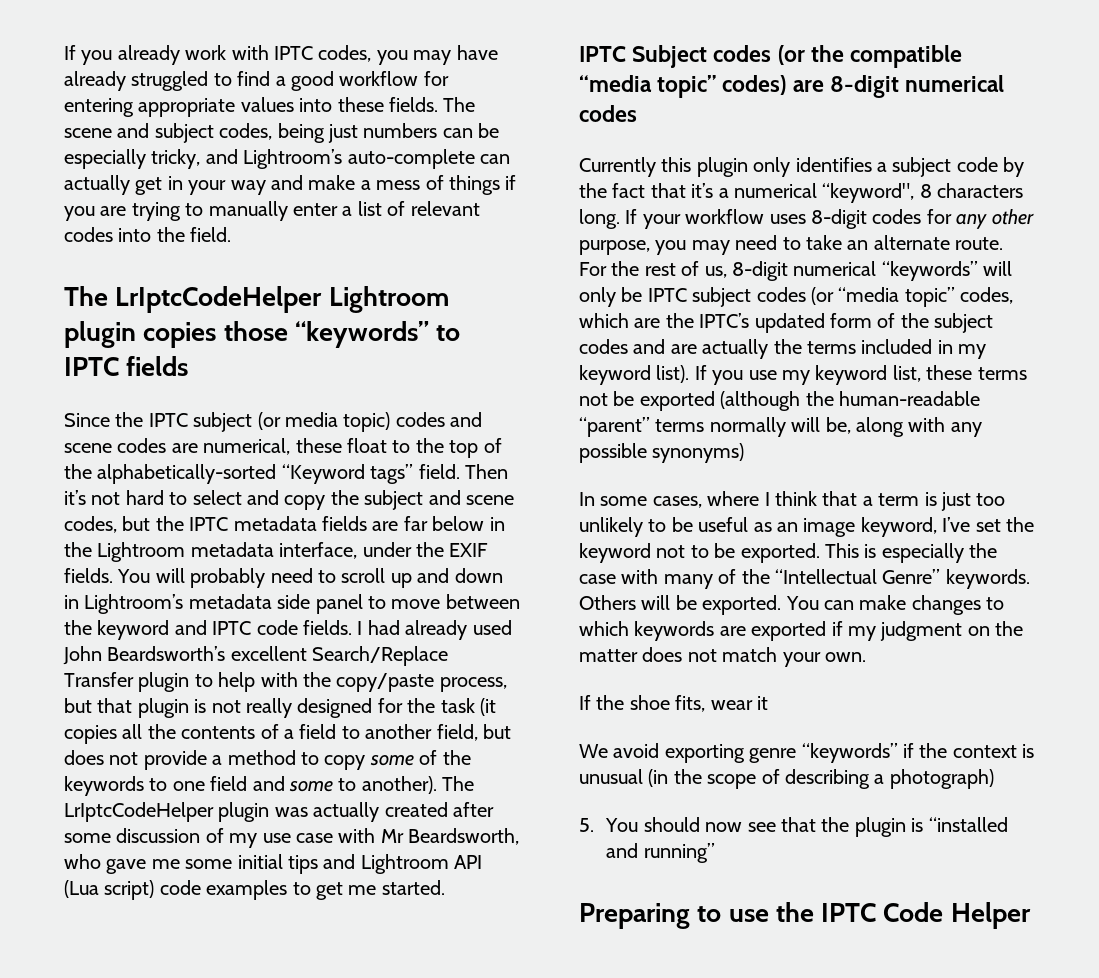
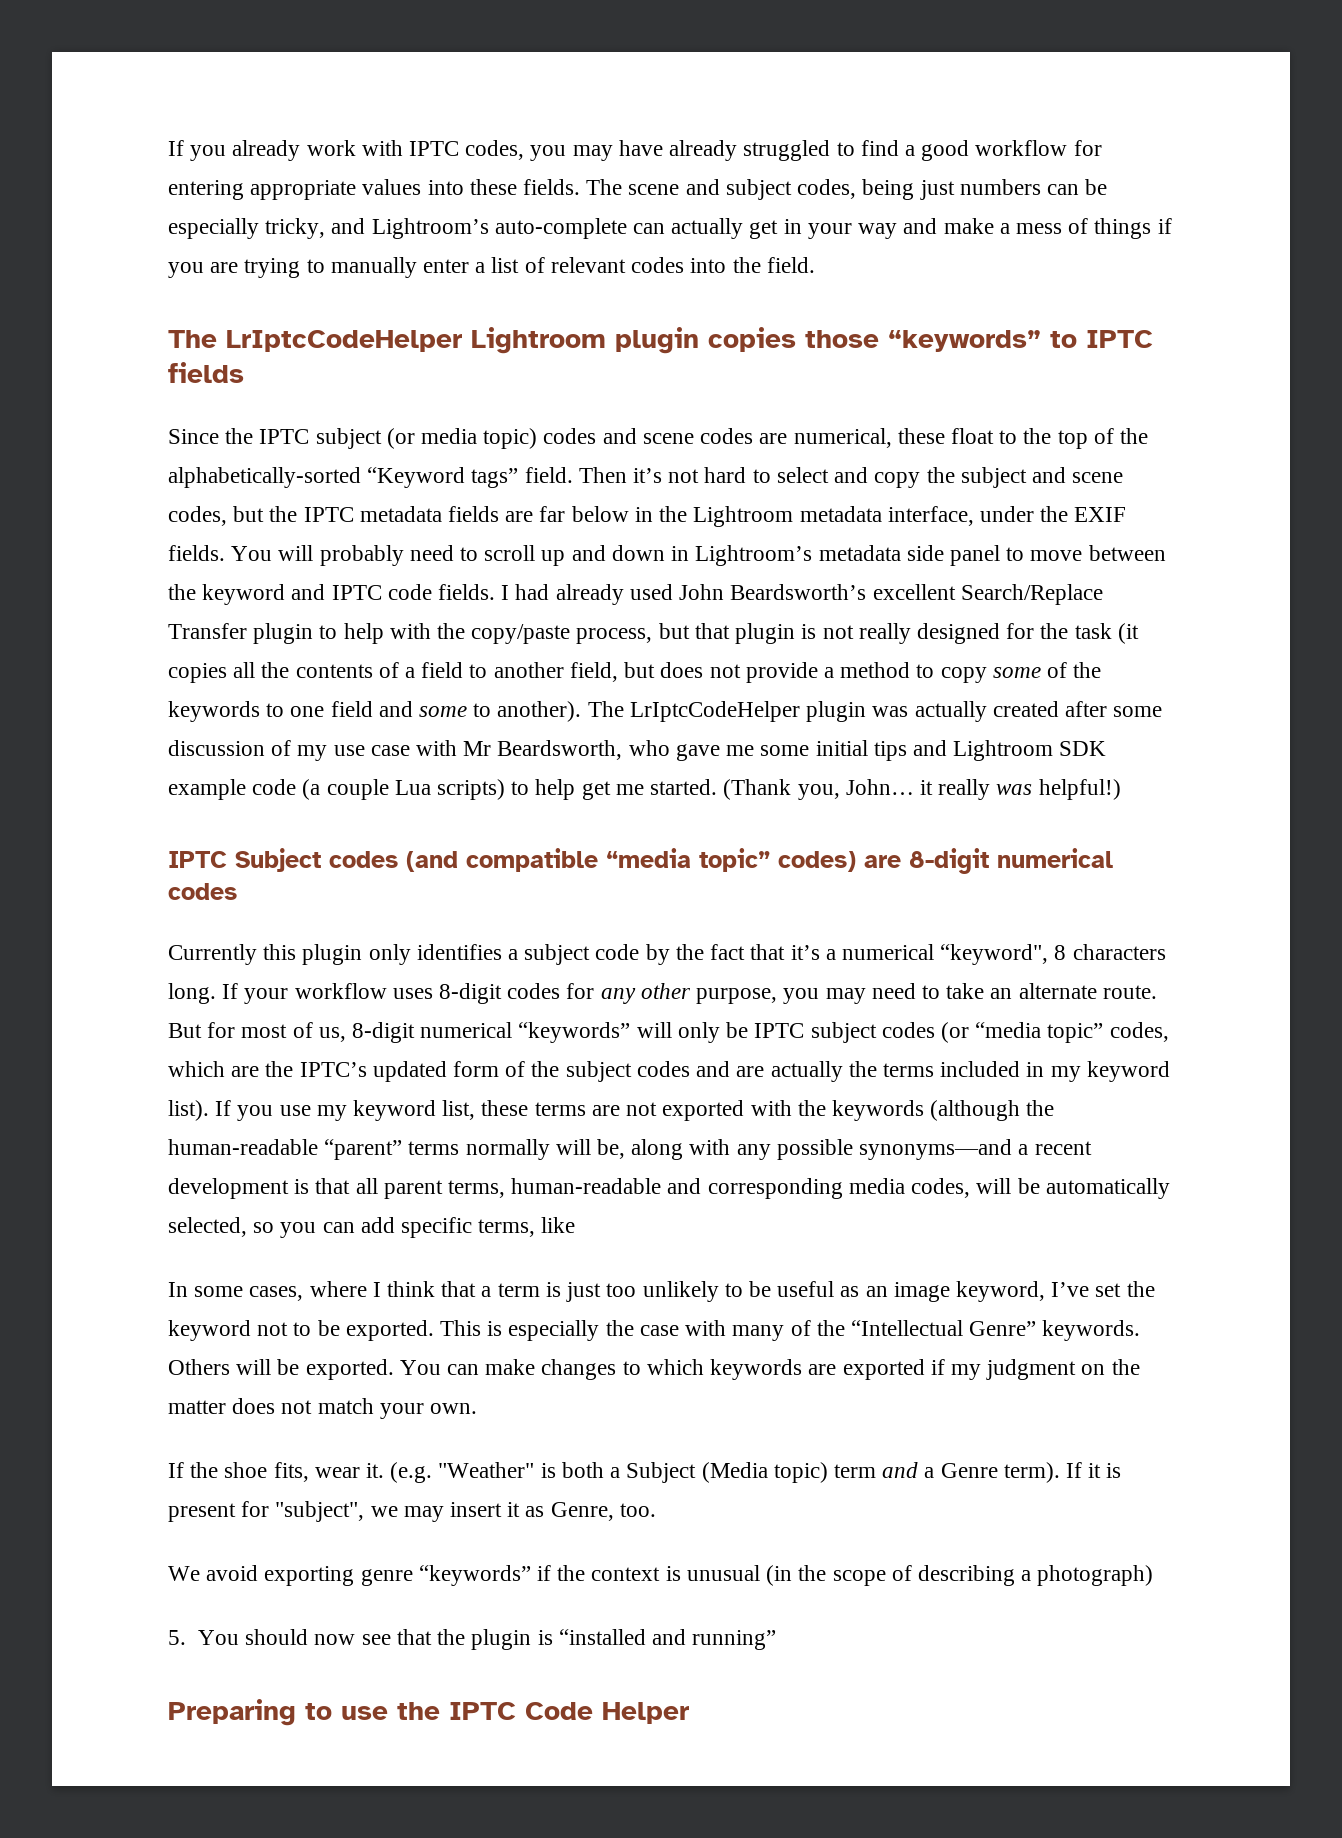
- The LrIptcCodeHelper plugin was actually created after some discussion of my use case with Mr Beardsworth, who gave me some initial tips and Lightroom API (Lua script) code examples to get me started.
+ The LrIptcCodeHelper plugin was actually created after some discussion of my use case with Mr Beardsworth, who gave me some initial tips and Lightroom SDK example code (a couple Lua scripts) to help get me started. (Thank you, John… it really was helpful!)
- IPTC Subject codes (or the compatible “media topic” codes) are 8-digit numerical codes
+ IPTC Subject codes (and compatible “media topic” codes) are 8-digit numerical codes
- For the rest of us, 8-digit numerical “keywords” will only be IPTC subject codes (or “media topic” codes, which are the IPTC’s updated form of the subject codes and are actually the terms included in my keyword list).
+ But for most of us, 8-digit numerical “keywords” will only be IPTC subject codes (or “media topic” codes, which are the IPTC’s updated form of the subject codes and are actually the terms included in my keyword list).
- If you use my keyword list, these terms not be exported (although the human-readable “parent” terms normally will be, along with any possible synonyms)
+ If you use my keyword list, these terms are not exported with the keywords (although the human-readable “parent” terms normally will be, along with any possible synonyms—and a recent development is that all parent terms, human-readable and corresponding media codes, will be automatically selected, so you can add specific terms, like
- If the shoe fits, wear it
+ If the shoe fits, wear it. (e.g. "Weather" is both a Subject (Media topic) term and a Genre term). If it is present for "subject", we may insert it as Genre, too.

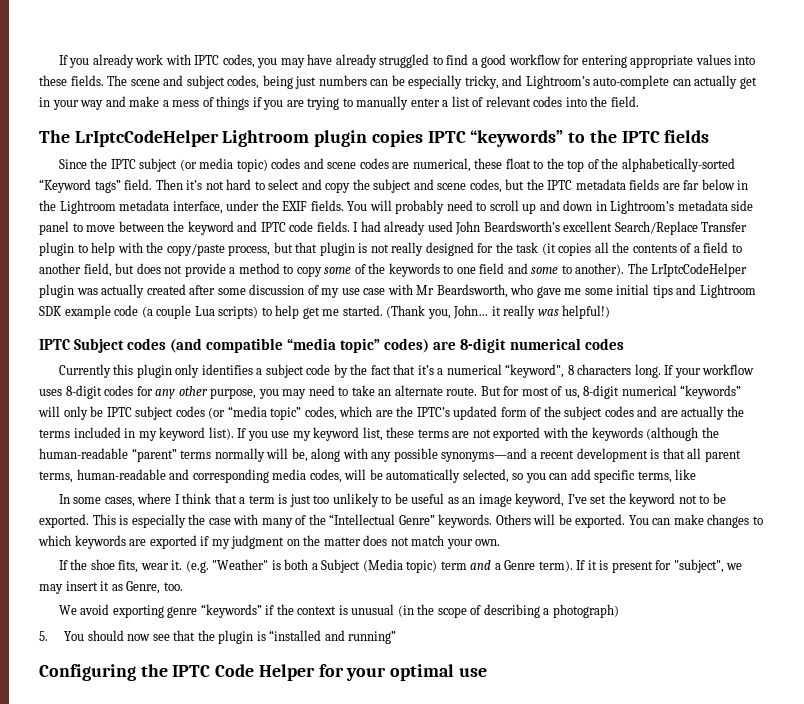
- The LrIptcCodeHelper Lightroom plugin copies those “keywords” to IPTC fields
+ The LrIptcCodeHelper Lightroom plugin copies IPTC “keywords” to the IPTC fields
- Preparing to use the IPTC Code Helper
+ Configuring the IPTC Code Helper for your optimal use

